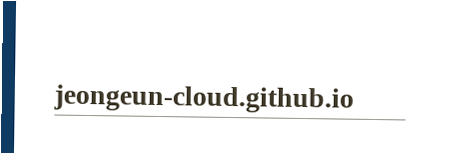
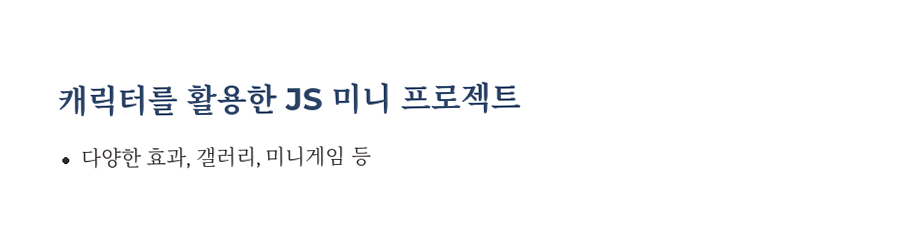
- jeongeun-cloud.github.io
+ 캐릭터를 활용한 JS 미니 프로젝트
+ 다양한 효과, 갤러리, 미니게임 등

